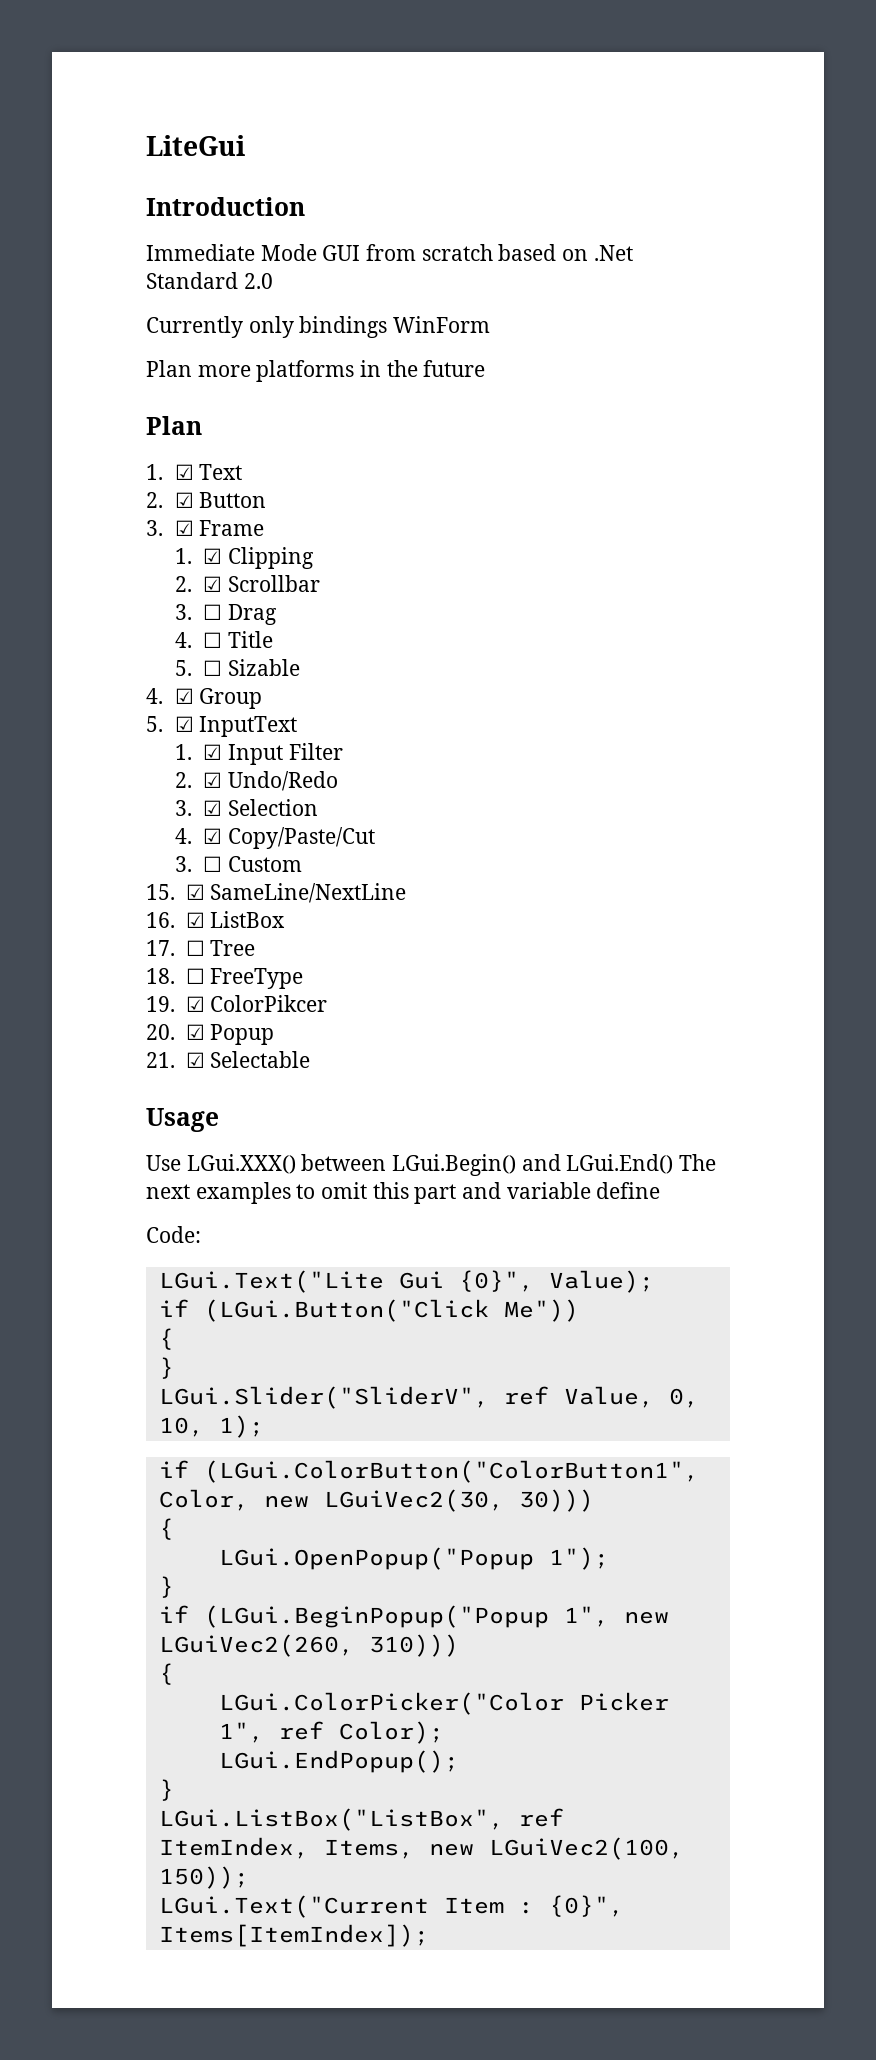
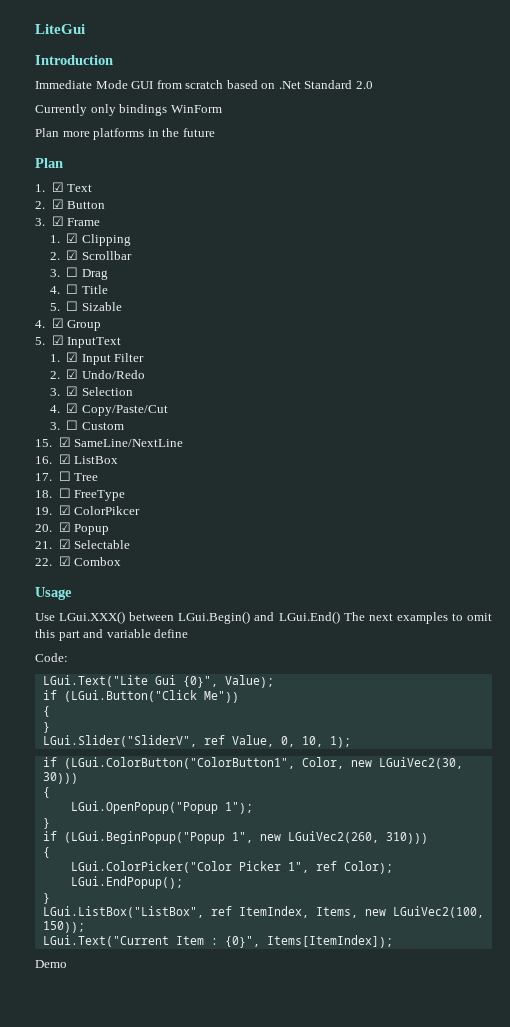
+ 22. ☑ Combox
+ Demo

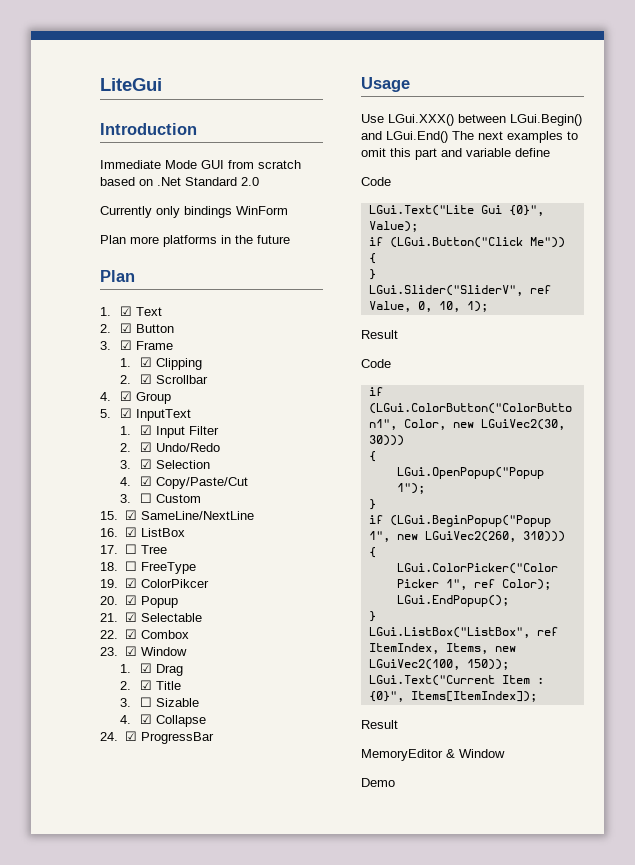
- 3. ☐ Drag
- 4. ☐ Title
- 5. ☐ Sizable
+ 23. ☑ Window
+ 1. ☑ Drag
+ 2. ☑ Title
+ 3. ☐ Sizable
+ 4. ☑ Collapse
+ 24. ☑ ProgressBar
  Use LGui.XXX() between LGui.Begin() and LGui.End() The next examples to omit this part and variable define
- Code:
+ Code
  LGui.Slider("SliderV", ref Value, 0, 10, 1);
+ Result
+ Code
  LGui.Text("Current Item : {0}", Items[ItemIndex]);
+ Result
+ MemoryEditor & Window

